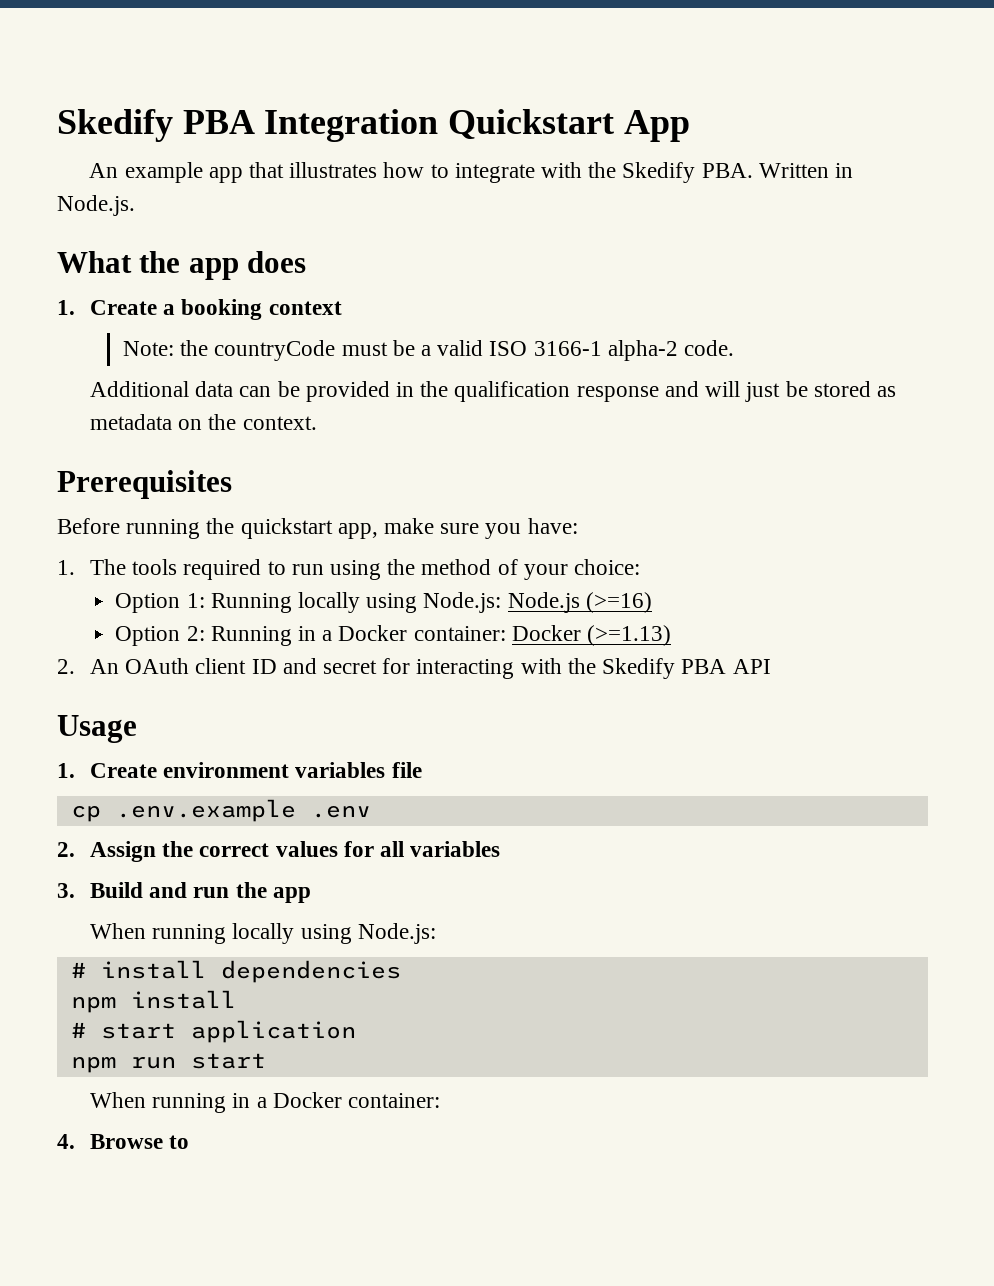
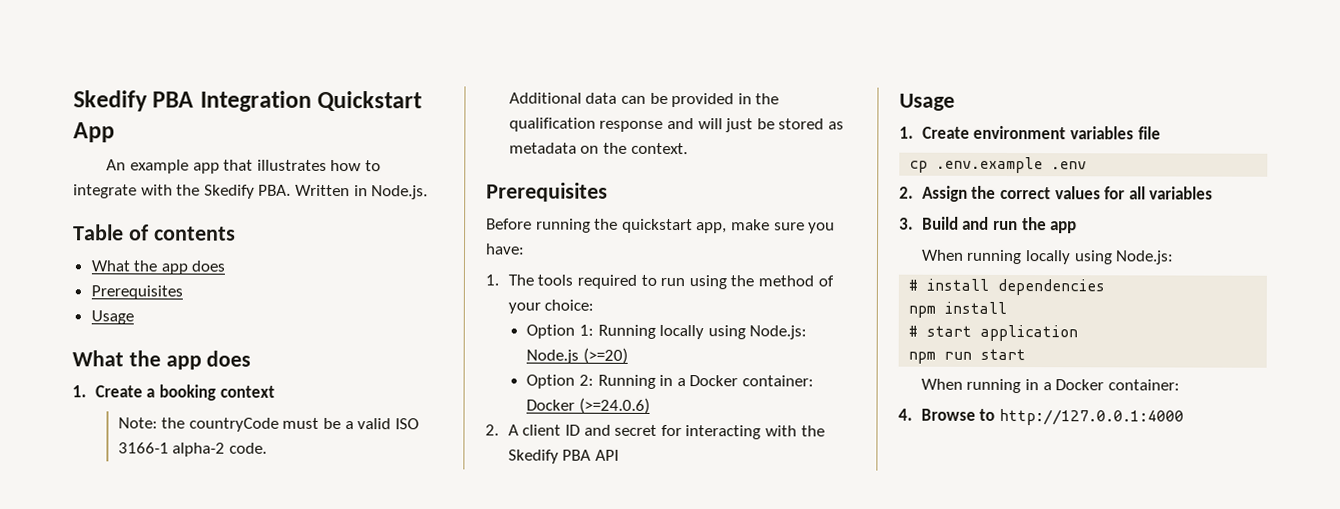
+ Table of contents
+ What the app does
+ Prerequisites
+ Usage
- Option 1: Running locally using Node.js: Node.js (>=16)
+ Option 1: Running locally using Node.js: Node.js (>=20)
- Option 2: Running in a Docker container: Docker (>=1.13)
- 2. An OAuth client ID and secret for interacting with the Skedify PBA API
+ Option 2: Running in a Docker container: Docker (>=24.0.6)
+ 2. A client ID and secret for interacting with the Skedify PBA API
- 4. Browse to
+ 4. Browse to http://127.0.0.1:4000

